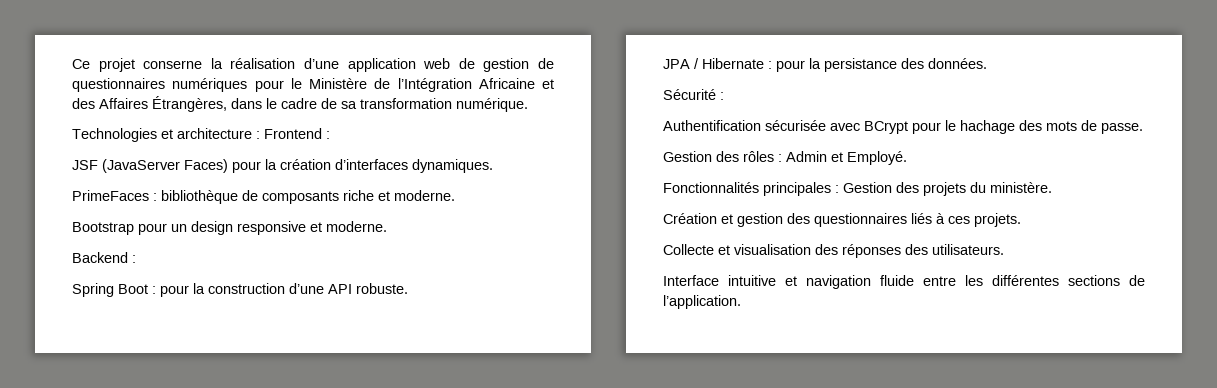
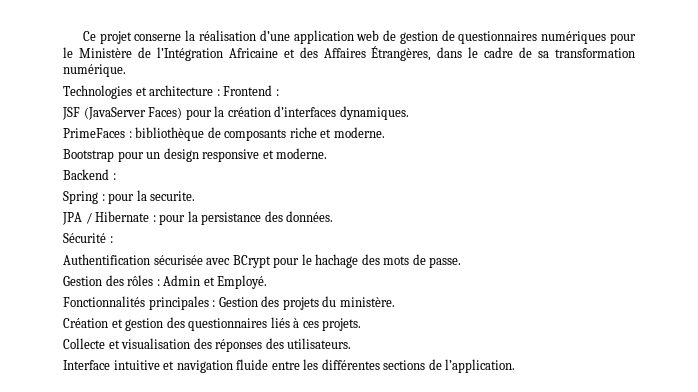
- Spring Boot : pour la construction d’une API robuste.
+ Spring : pour la securite.

